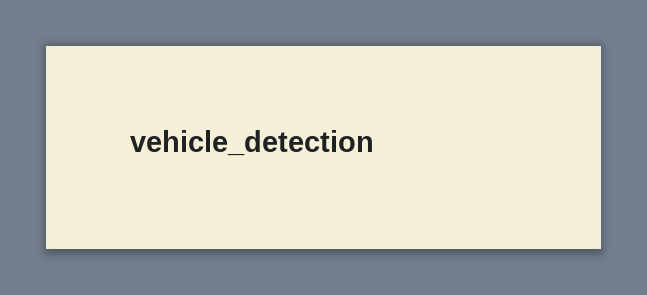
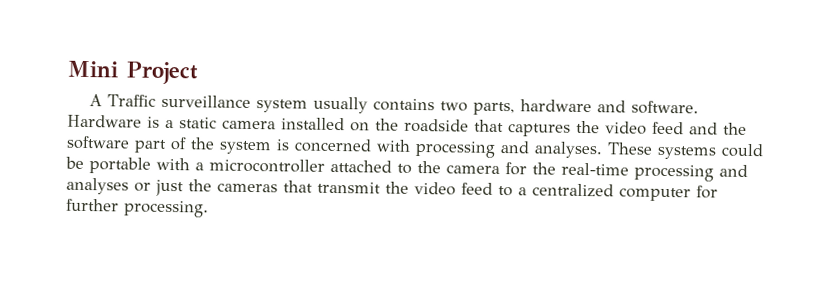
- vehicle_detection
+ Mini Project
+ A Traffic surveillance system usually contains two parts, hardware and software. Hardware is a static camera installed on the roadside that captures the video feed and the software part of the system is concerned with processing and analyses. These systems could be portable with a microcontroller attached to the camera for the real-time processing and analyses or just the cameras that transmit the video feed to a centralized computer for further processing.

